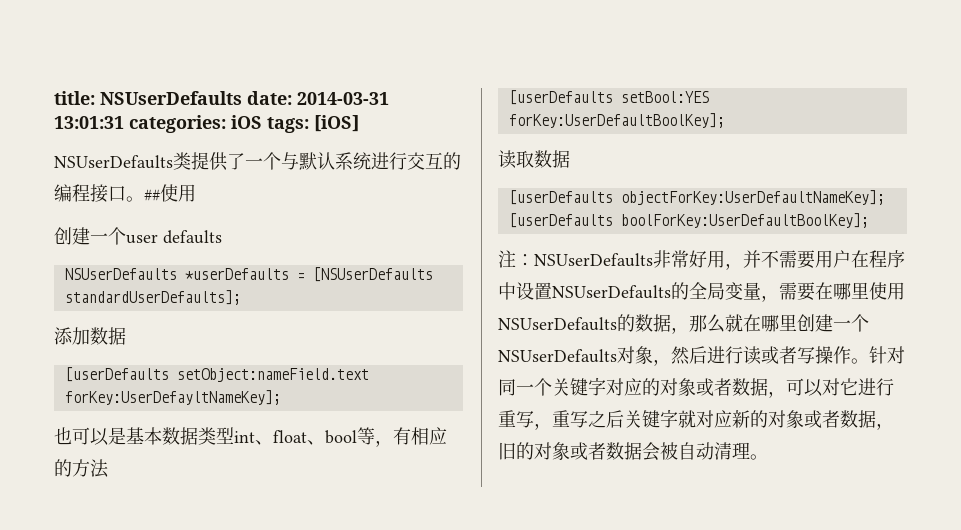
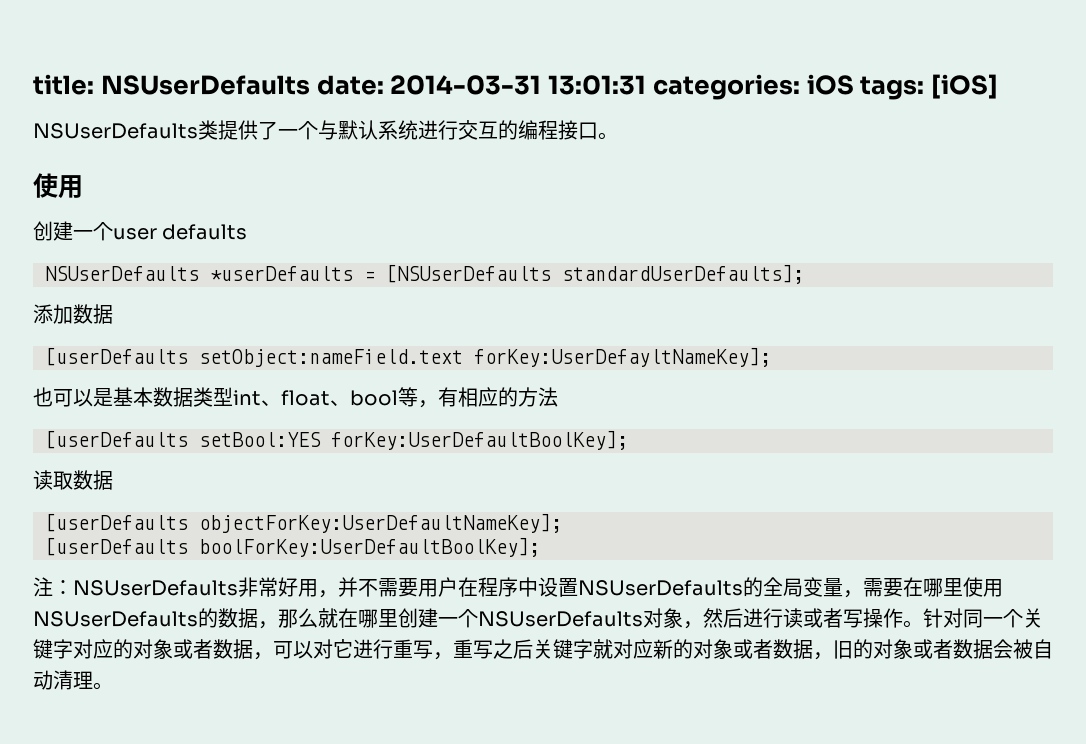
- NSUserDefaults类提供了一个与默认系统进行交互的编程接口。##使用
+ NSUserDefaults类提供了一个与默认系统进行交互的编程接口。
+ 使用

